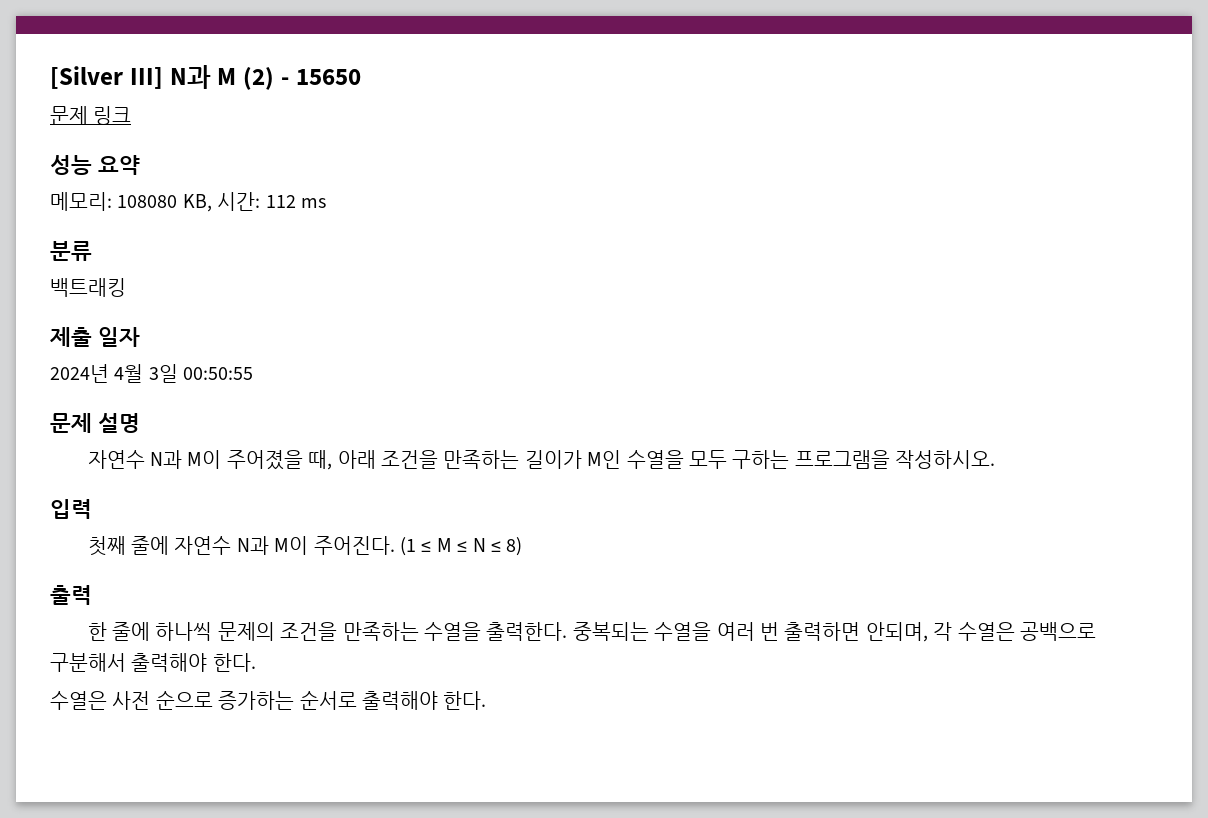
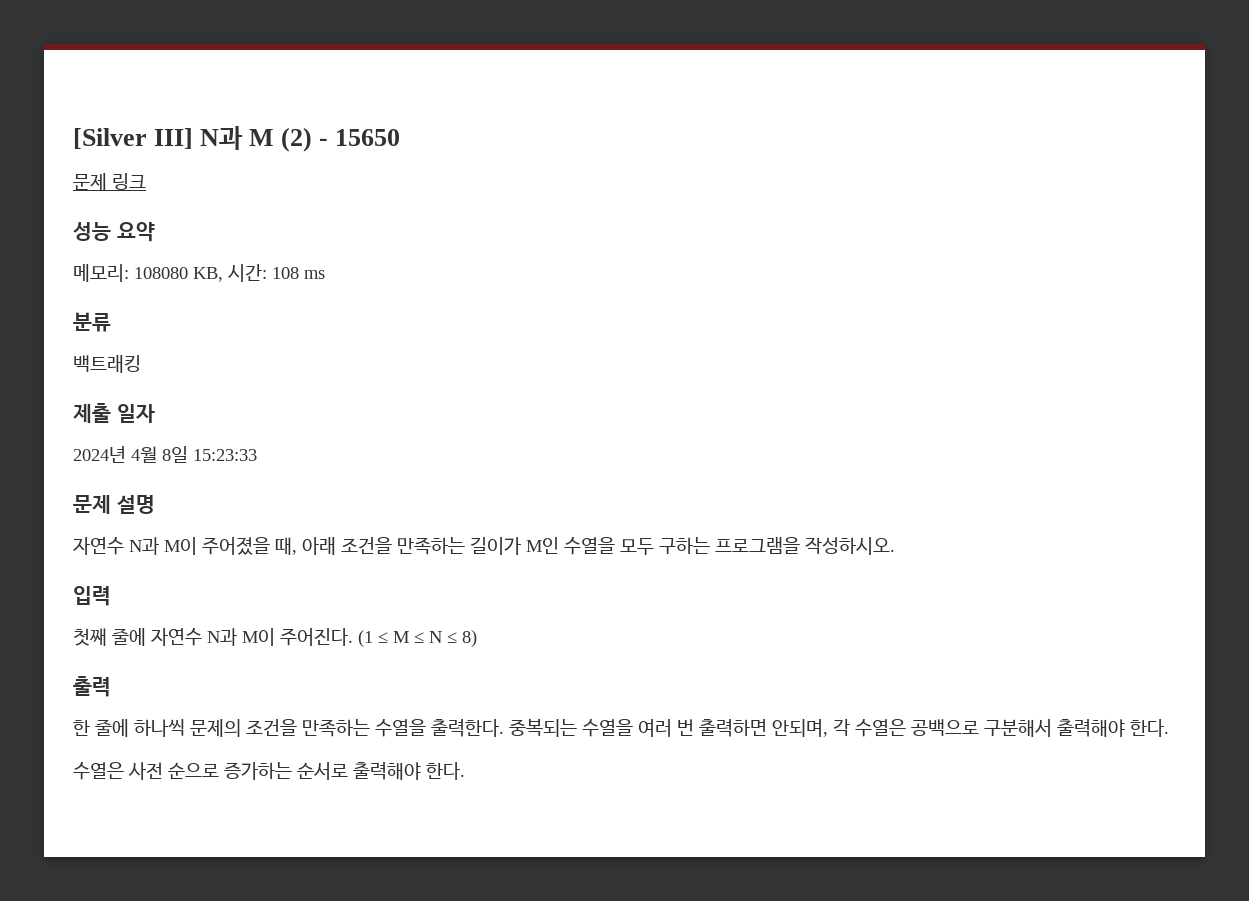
- 메모리: 108080 KB, 시간: 112 ms
+ 메모리: 108080 KB, 시간: 108 ms
- 2024년 4월 3일 00:50:55
+ 2024년 4월 8일 15:23:33

